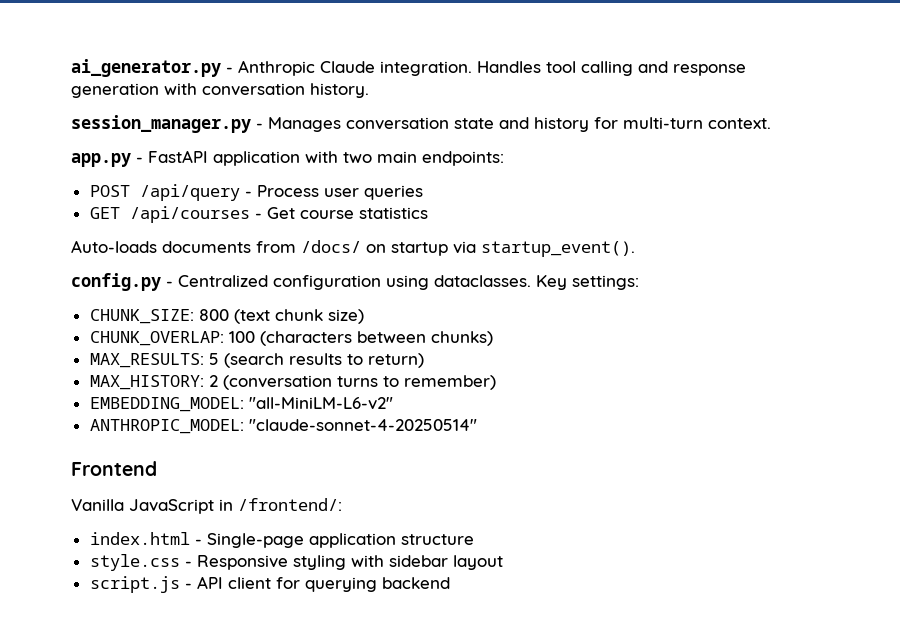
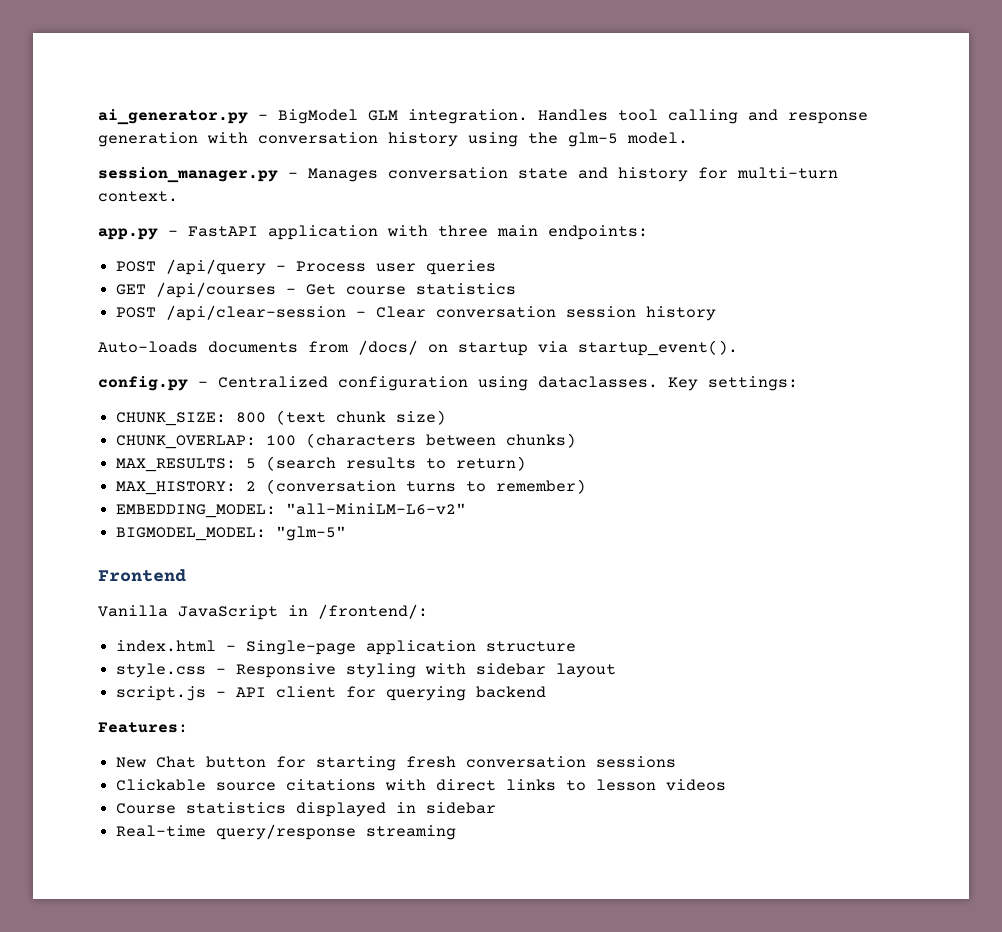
- ai_generator.py - Anthropic Claude integration.
+ ai_generator.py - BigModel GLM integration.
- Handles tool calling and response generation with conversation history.
+ Handles tool calling and response generation with conversation history using the glm-5 model.
- app.py - FastAPI application with two main endpoints:
+ app.py - FastAPI application with three main endpoints:
+ POST /api/clear-session - Clear conversation session history
- ANTHROPIC_MODEL: "claude-sonnet-4-20250514"
+ BIGMODEL_MODEL: "glm-5"
+ Features:
+ New Chat button for starting fresh conversation sessions
+ Clickable source citations with direct links to lesson videos
+ Course statistics displayed in sidebar
+ Real-time query/response streaming

